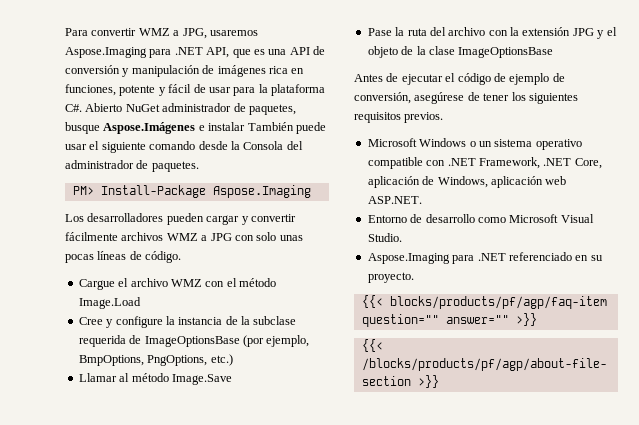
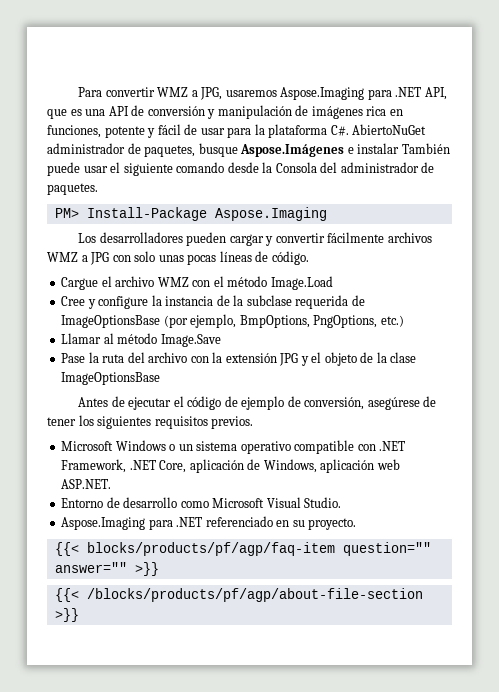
- Para convertir WMZ a JPG, usaremos Aspose.Imaging para .NET API, que es una API de conversión y manipulación de imágenes rica en funciones, potente y fácil de usar para la plataforma C#. Abierto NuGet administrador de paquetes, busque Aspose.Imágenes e instalar También puede usar el siguiente comando desde la Consola del administrador de paquetes.
+ Para convertir WMZ a JPG, usaremos Aspose.Imaging para .NET API, que es una API de conversión y manipulación de imágenes rica en funciones, potente y fácil de usar para la plataforma C#. AbiertoNuGet administrador de paquetes, busque Aspose.Imágenes e instalar También puede usar el siguiente comando desde la Consola del administrador de paquetes.

